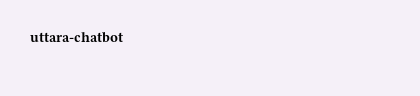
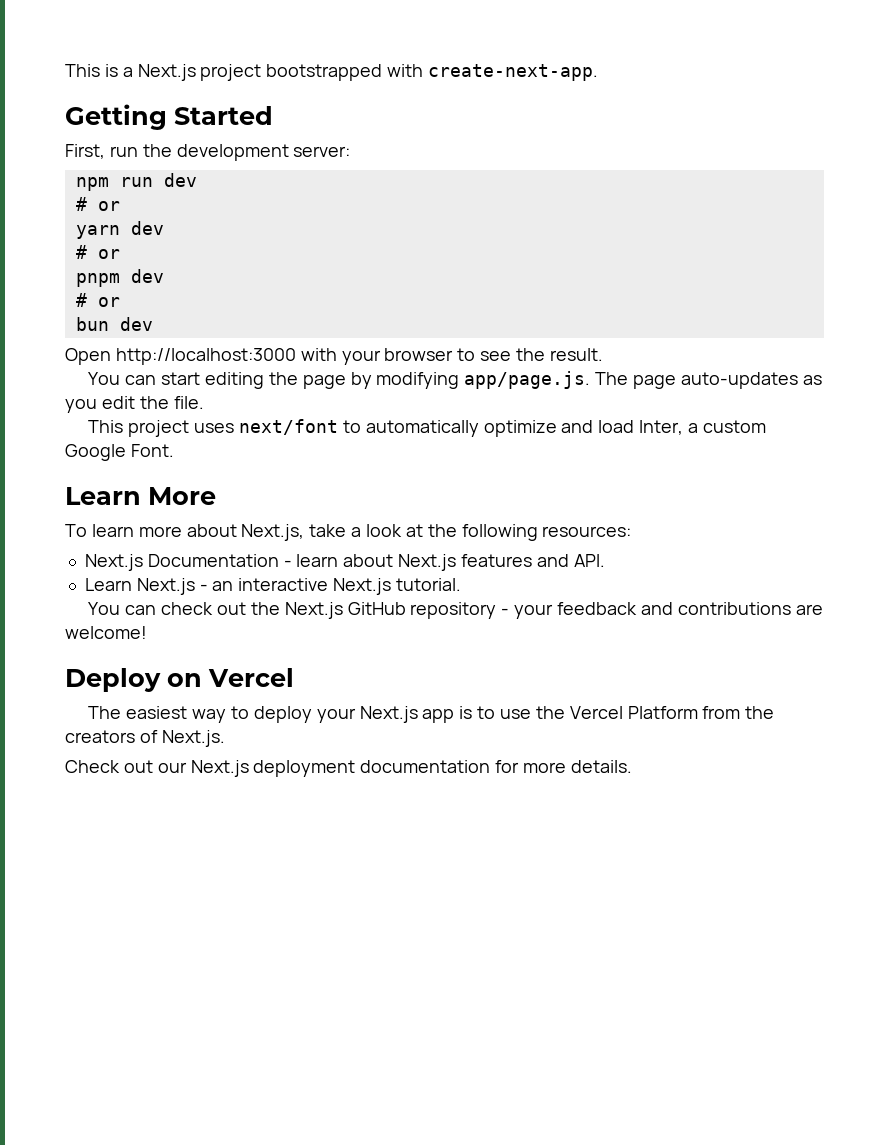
- uttara-chatbot
+ This is a Next.js project bootstrapped with create-next-app.
+ Getting Started
+ First, run the development server:
+ npm run dev
+ # or
+ yarn dev
+ # or
+ pnpm dev
+ # or
+ bun dev
+ Open http://localhost:3000 with your browser to see the result.
+ You can start editing the page by modifying app/page.js. The page auto-updates as you edit the file.
+ This project uses next/font to automatically optimize and load Inter, a custom Google Font.
+ Learn More
+ To learn more about Next.js, take a look at the following resources:
+ Next.js Documentation - learn about Next.js features and API.
+ Learn Next.js - an interactive Next.js tutorial.
+ You can check out the Next.js GitHub repository - your feedback and contributions are welcome!
+ Deploy on Vercel
+ The easiest way to deploy your Next.js app is to use the Vercel Platform from the creators of Next.js.
+ Check out our Next.js deployment documentation for more details.

